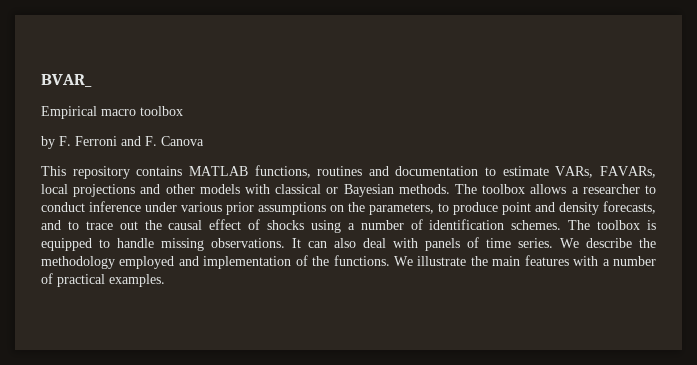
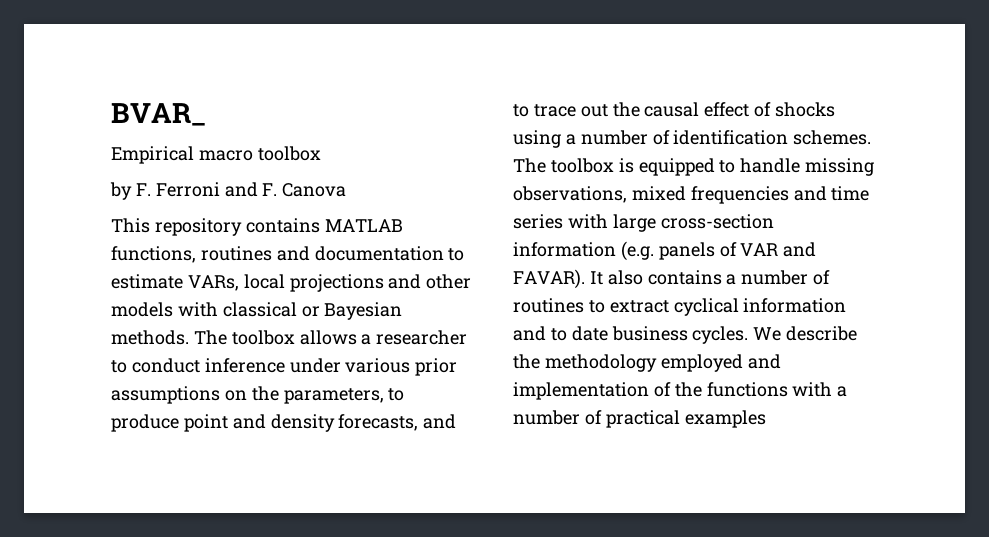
- This repository contains MATLAB functions, routines and documentation to estimate VARs, FAVARs, local projections and other models with classical or Bayesian methods.
+ This repository contains MATLAB functions, routines and documentation to estimate VARs, local projections and other models with classical or Bayesian methods.
- The toolbox is equipped to handle missing observations. It can also deal with panels of time series.
+ The toolbox is equipped to handle missing observations, mixed frequencies and time series with large cross-section information (e.g. panels of VAR and FAVAR). It also contains a number of routines to extract cyclical information and to date business cycles.
- We describe the methodology employed and implementation of the functions. We illustrate the main features with a number of practical examples.
+ We describe the methodology employed and implementation of the functions with a number of practical examples

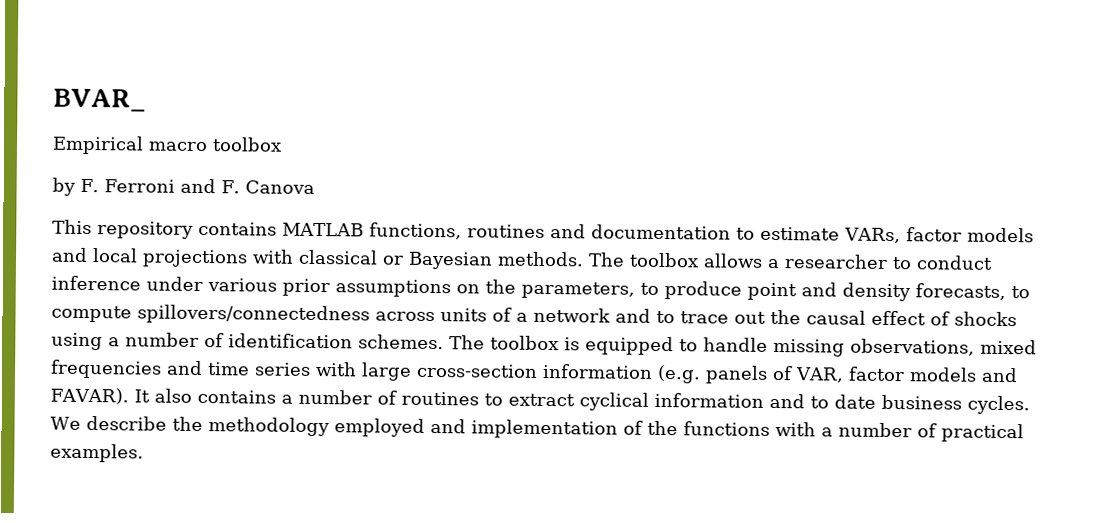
- This repository contains MATLAB functions, routines and documentation to estimate VARs, local projections and other models with classical or Bayesian methods.
+ This repository contains MATLAB functions, routines and documentation to estimate VARs, factor models and local projections with classical or Bayesian methods.
- The toolbox allows a researcher to conduct inference under various prior assumptions on the parameters, to produce point and density forecasts, and to trace out the causal effect of shocks using a number of identification schemes.
+ The toolbox allows a researcher to conduct inference under various prior assumptions on the parameters, to produce point and density forecasts, to compute spillovers/connectedness across units of a network and to trace out the causal effect of shocks using a number of identification schemes.
- The toolbox is equipped to handle missing observations, mixed frequencies and time series with large cross-section information (e.g. panels of VAR and FAVAR).
+ The toolbox is equipped to handle missing observations, mixed frequencies and time series with large cross-section information (e.g. panels of VAR, factor models and FAVAR).
- We describe the methodology employed and implementation of the functions with a number of practical examples
+ We describe the methodology employed and implementation of the functions with a number of practical examples.

